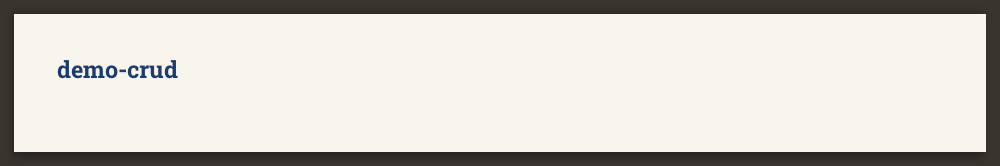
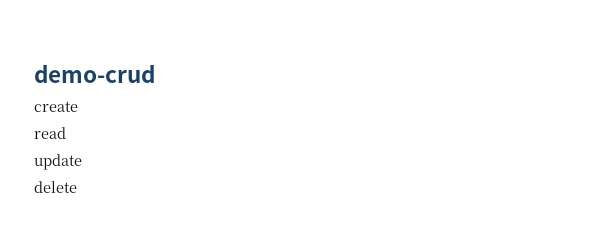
+ create
+ read
+ update
+ delete

